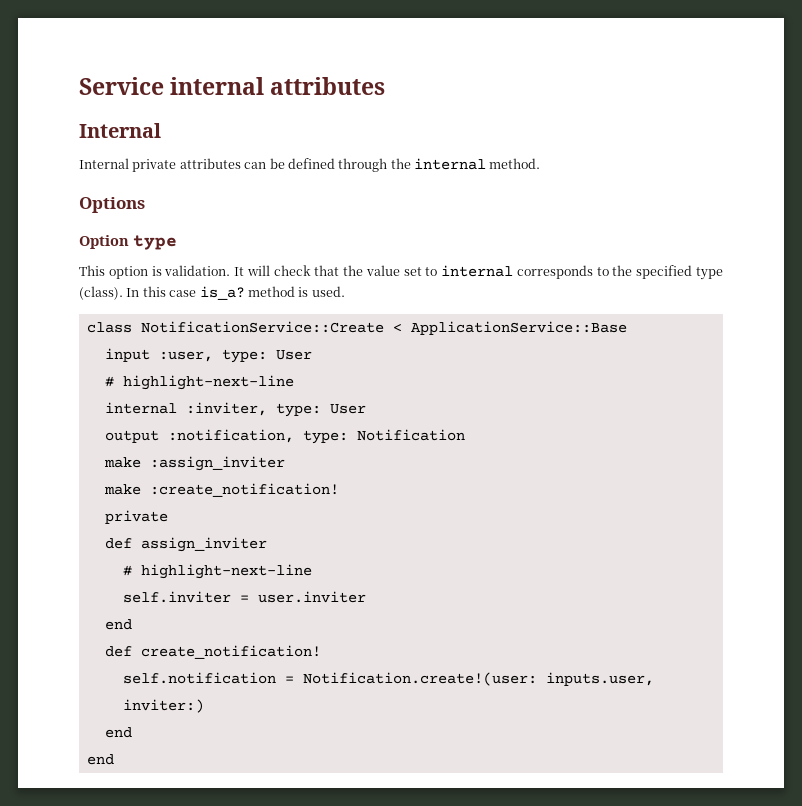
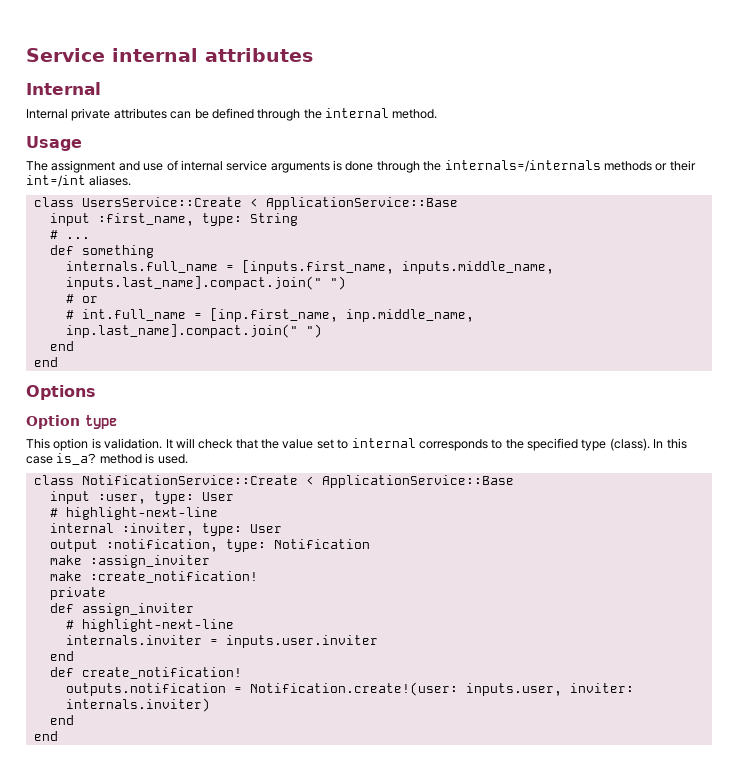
+ Usage
+ The assignment and use of internal service arguments is done through the internals=/internals methods or their int=/int aliases.
+ class UsersService::Create < ApplicationService::Base
+ input :first_name, type: String
+ # ...
+ def something
+ internals.full_name = [inputs.first_name, inputs.middle_name, inputs.last_name].compact.join(" ")
+ # or
+ # int.full_name = [inp.first_name, inp.middle_name, inp.last_name].compact.join(" ")
+ end
+ end
- self.inviter = user.inviter
+ internals.inviter = inputs.user.inviter
- self.notification = Notification.create!(user: inputs.user, inviter:)
+ outputs.notification = Notification.create!(user: inputs.user, inviter: internals.inviter)

